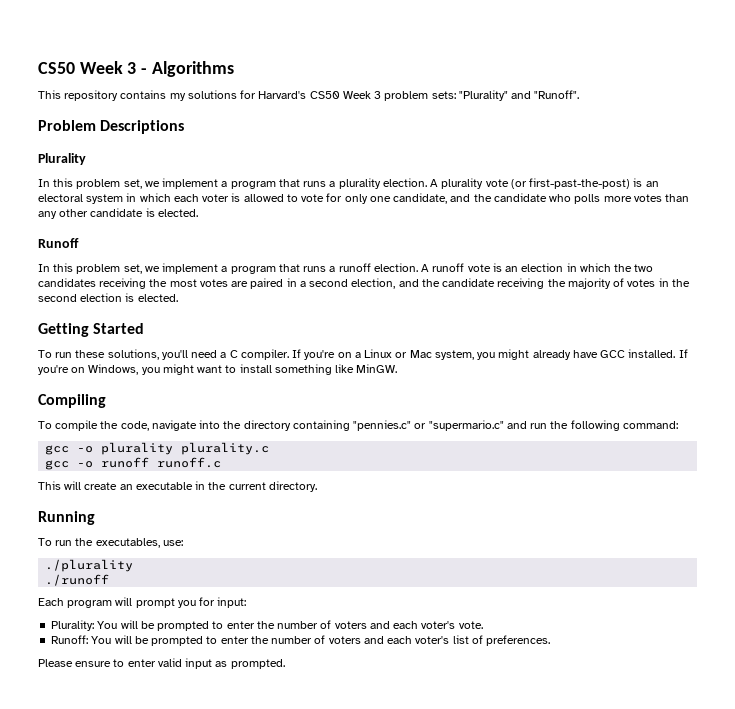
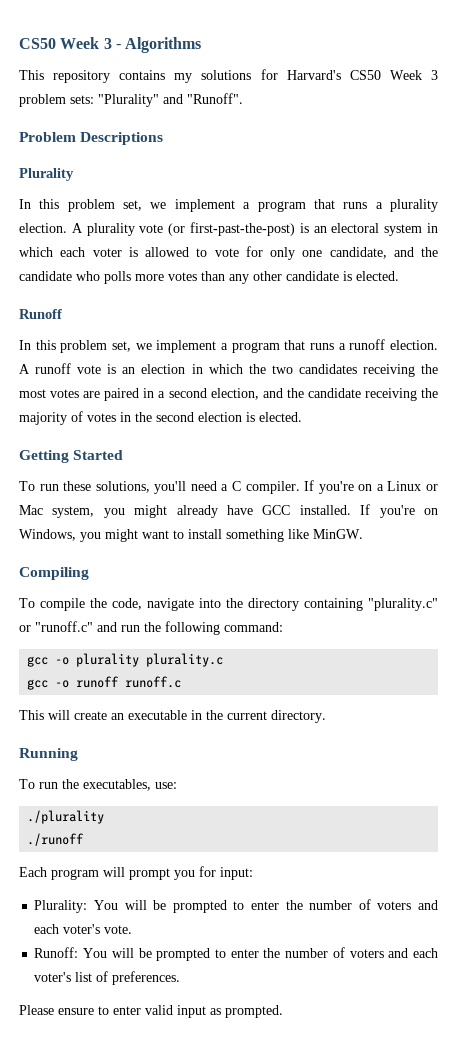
- To compile the code, navigate into the directory containing "pennies.c" or "supermario.c" and run the following command:
+ To compile the code, navigate into the directory containing "plurality.c" or "runoff.c" and run the following command:

